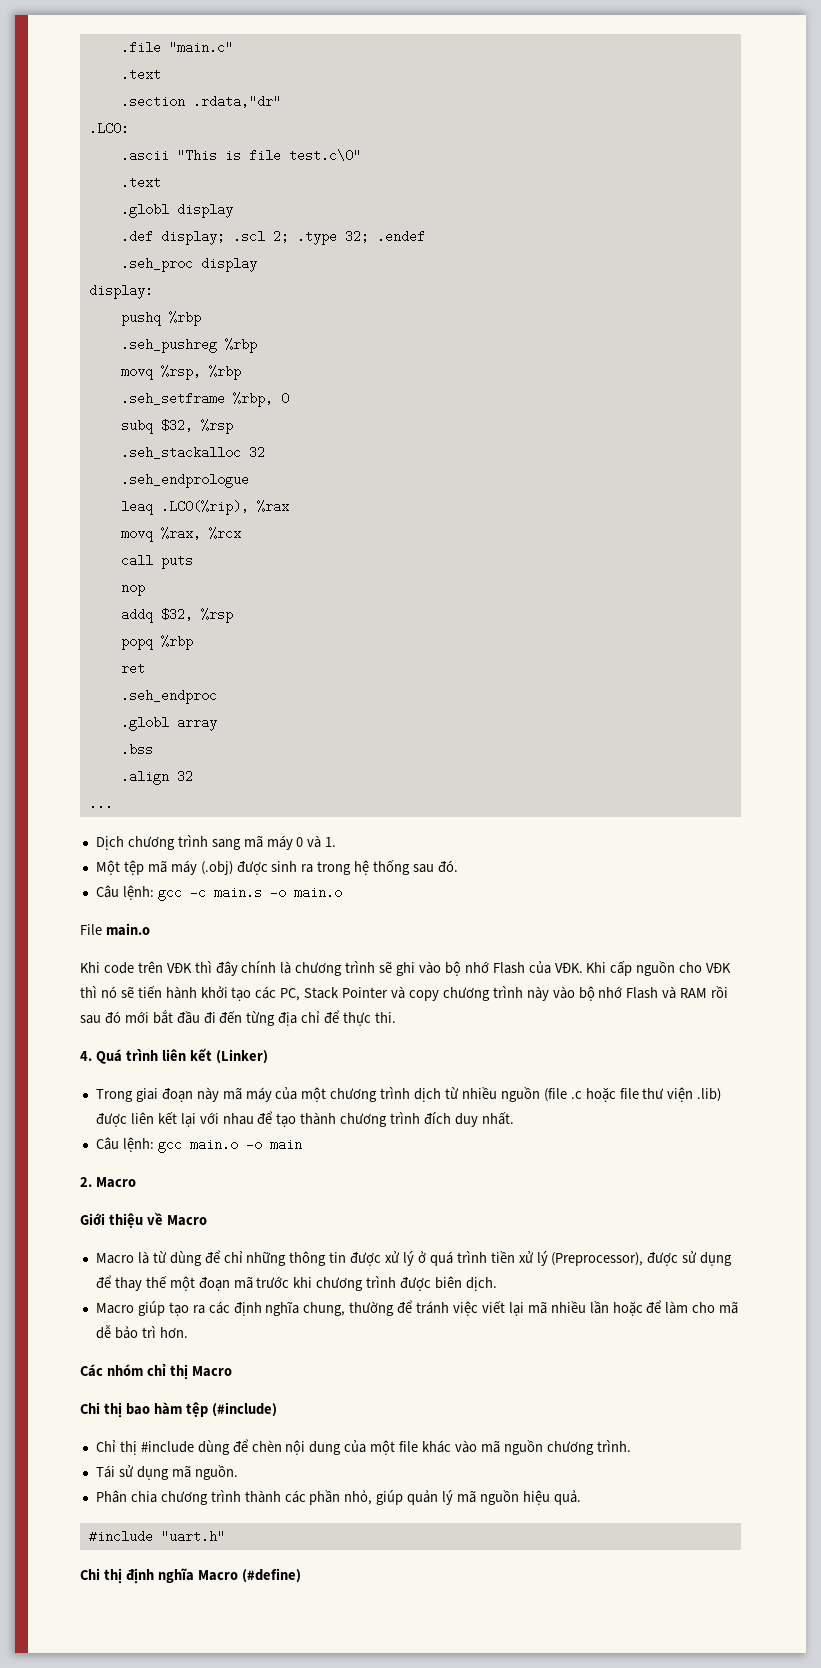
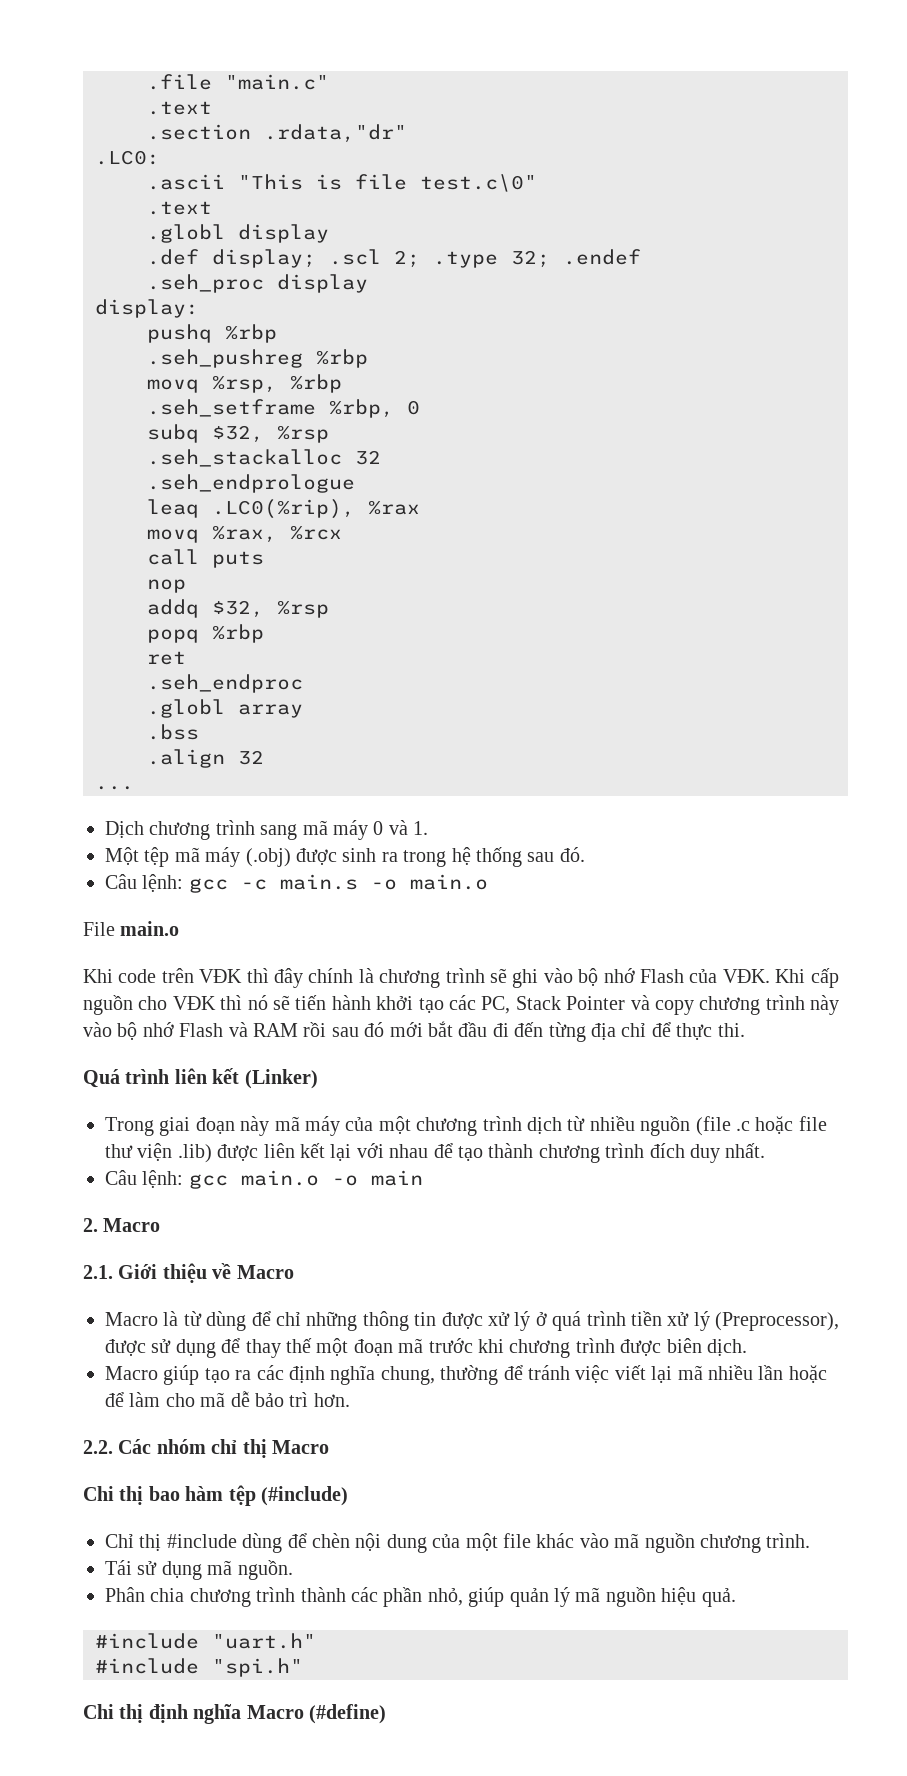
- 4. Quá trình liên kết (Linker)
+ Quá trình liên kết (Linker)
- Giới thiệu về Macro
+ 2.1. Giới thiệu về Macro
- Các nhóm chỉ thị Macro
+ 2.2. Các nhóm chỉ thị Macro
+ #include "spi.h"

